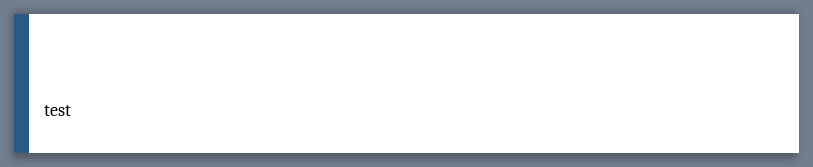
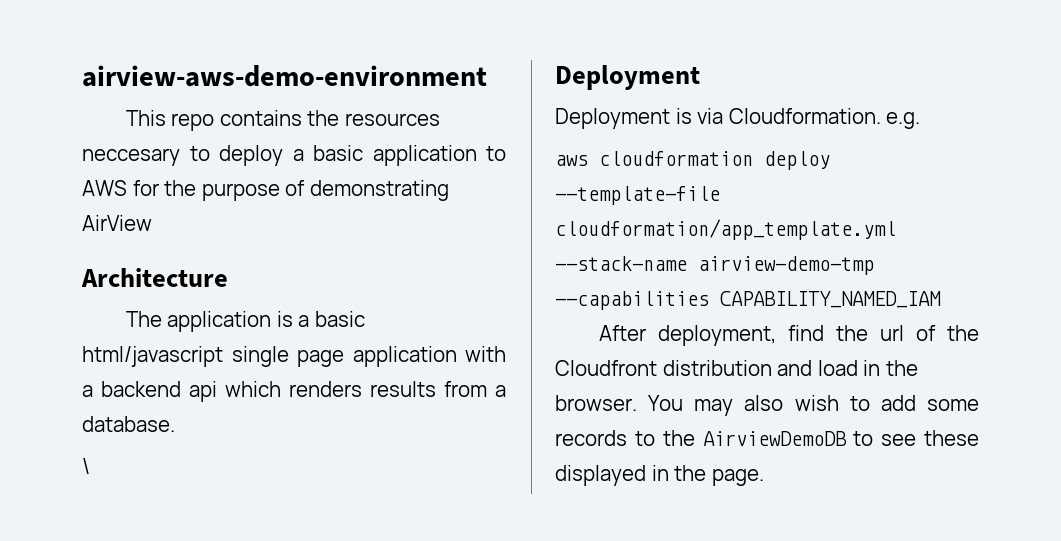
- test
+ airview-aws-demo-environment
+ This repo contains the resources neccesary to deploy a basic application to AWS for the purpose of demonstrating AirView
+ Architecture
+ The application is a basic html/javascript single page application with a backend api which renders results from a database.
+ \
+ Deployment
+ Deployment is via Cloudformation. e.g.
+ aws cloudformation deploy --template-file cloudformation/app_template.yml --stack-name airview-demo-tmp --capabilities CAPABILITY_NAMED_IAM
+ After deployment, find the url of the Cloudfront distribution and load in the browser. You may also wish to add some records to the AirviewDemoDB to see these displayed in the page.

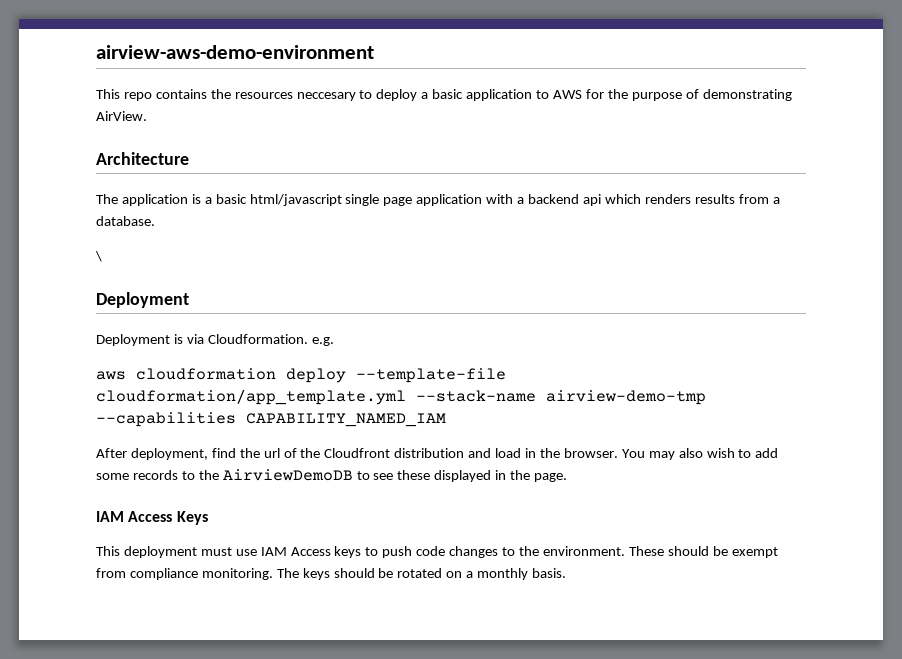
- This repo contains the resources neccesary to deploy a basic application to AWS for the purpose of demonstrating AirView
+ This repo contains the resources neccesary to deploy a basic application to AWS for the purpose of demonstrating AirView.
+ IAM Access Keys
+ This deployment must use IAM Access keys to push code changes to the environment. These should be exempt from compliance monitoring. The keys should be rotated on a monthly basis.

